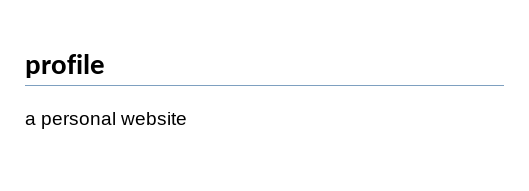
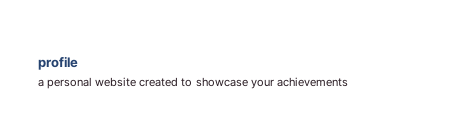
- a personal website
+ a personal website created to showcase your achievements

